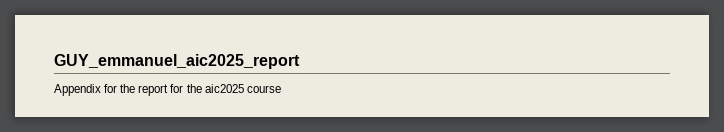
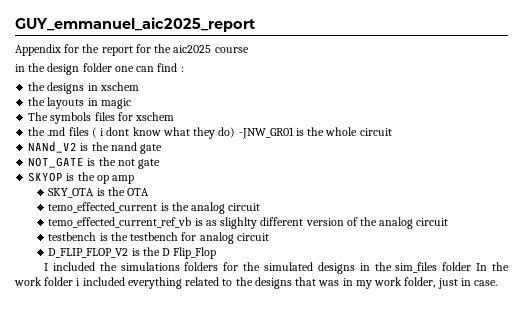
+ in the design folder one can find :
+ the designs in xschem
+ the layouts in magic
+ The symbols files for xschem
+ the .md files ( i dont know what they do) -JNW_GR01 is the whole circuit
+ NANd_V2 is the nand gate
+ NOT_GATE is the not gate
+ SKYOP is the op amp
+ SKY_OTA is the OTA
+ temo_effected_current is the analog circuit
+ temo_effected_current_ref_vb is as slighlty different version of the analog circuit
+ testbench is the testbench for analog circuit
+ D_FLIP_FLOP_V2 is the D Flip_Flop
+ I included the simulations folders for the simulated designs in the sim_files folder In the work folder i included everything related to the designs that was in my work folder, just in case.

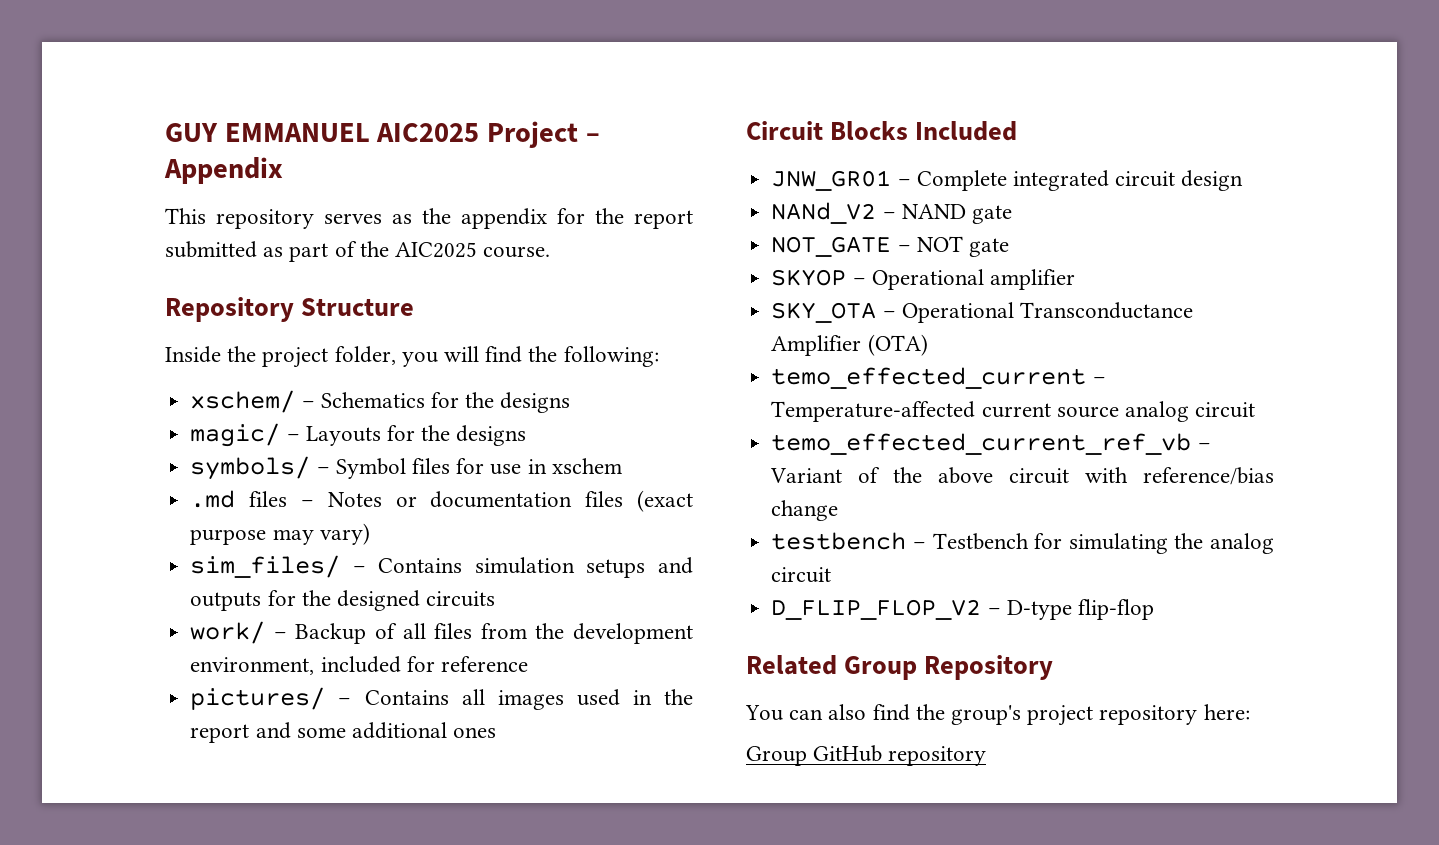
- GUY_emmanuel_aic2025_report
- Appendix for the report for the aic2025 course
- in the design folder one can find :
- the designs in xschem
- the layouts in magic
- The symbols files for xschem
- the .md files ( i dont know what they do) -JNW_GR01 is the whole circuit
+ GUY EMMANUEL AIC2025 Project – Appendix
+ This repository serves as the appendix for the report submitted as part of the AIC2025 course.
+ Repository Structure
+ Inside the project folder, you will find the following:
+ xschem/ – Schematics for the designs
+ magic/ – Layouts for the designs
+ symbols/ – Symbol files for use in xschem
+ .md files – Notes or documentation files (exact purpose may vary)
+ sim_files/ – Contains simulation setups and outputs for the designed circuits
+ work/ – Backup of all files from the development environment, included for reference
+ pictures/ – Contains all images used in the report and some additional ones
+ Circuit Blocks Included
+ JNW_GR01 – Complete integrated circuit design
- NANd_V2 is the nand gate
+ NANd_V2 – NAND gate
- NOT_GATE is the not gate
+ NOT_GATE – NOT gate
- SKYOP is the op amp
- SKY_OTA is the OTA
- temo_effected_current is the analog circuit
- temo_effected_current_ref_vb is as slighlty different version of the analog circuit
- testbench is the testbench for analog circuit
- D_FLIP_FLOP_V2 is the D Flip_Flop
- I included the simulations folders for the simulated designs in the sim_files folder In the work folder i included everything related to the designs that was in my work folder, just in case.
+ SKYOP – Operational amplifier
+ SKY_OTA – Operational Transconductance Amplifier (OTA)
+ temo_effected_current – Temperature-affected current source analog circuit
+ temo_effected_current_ref_vb – Variant of the above circuit with reference/bias change
+ testbench – Testbench for simulating the analog circuit
+ D_FLIP_FLOP_V2 – D-type flip-flop
+ Related Group Repository
+ You can also find the group's project repository here:
+ Group GitHub repository

